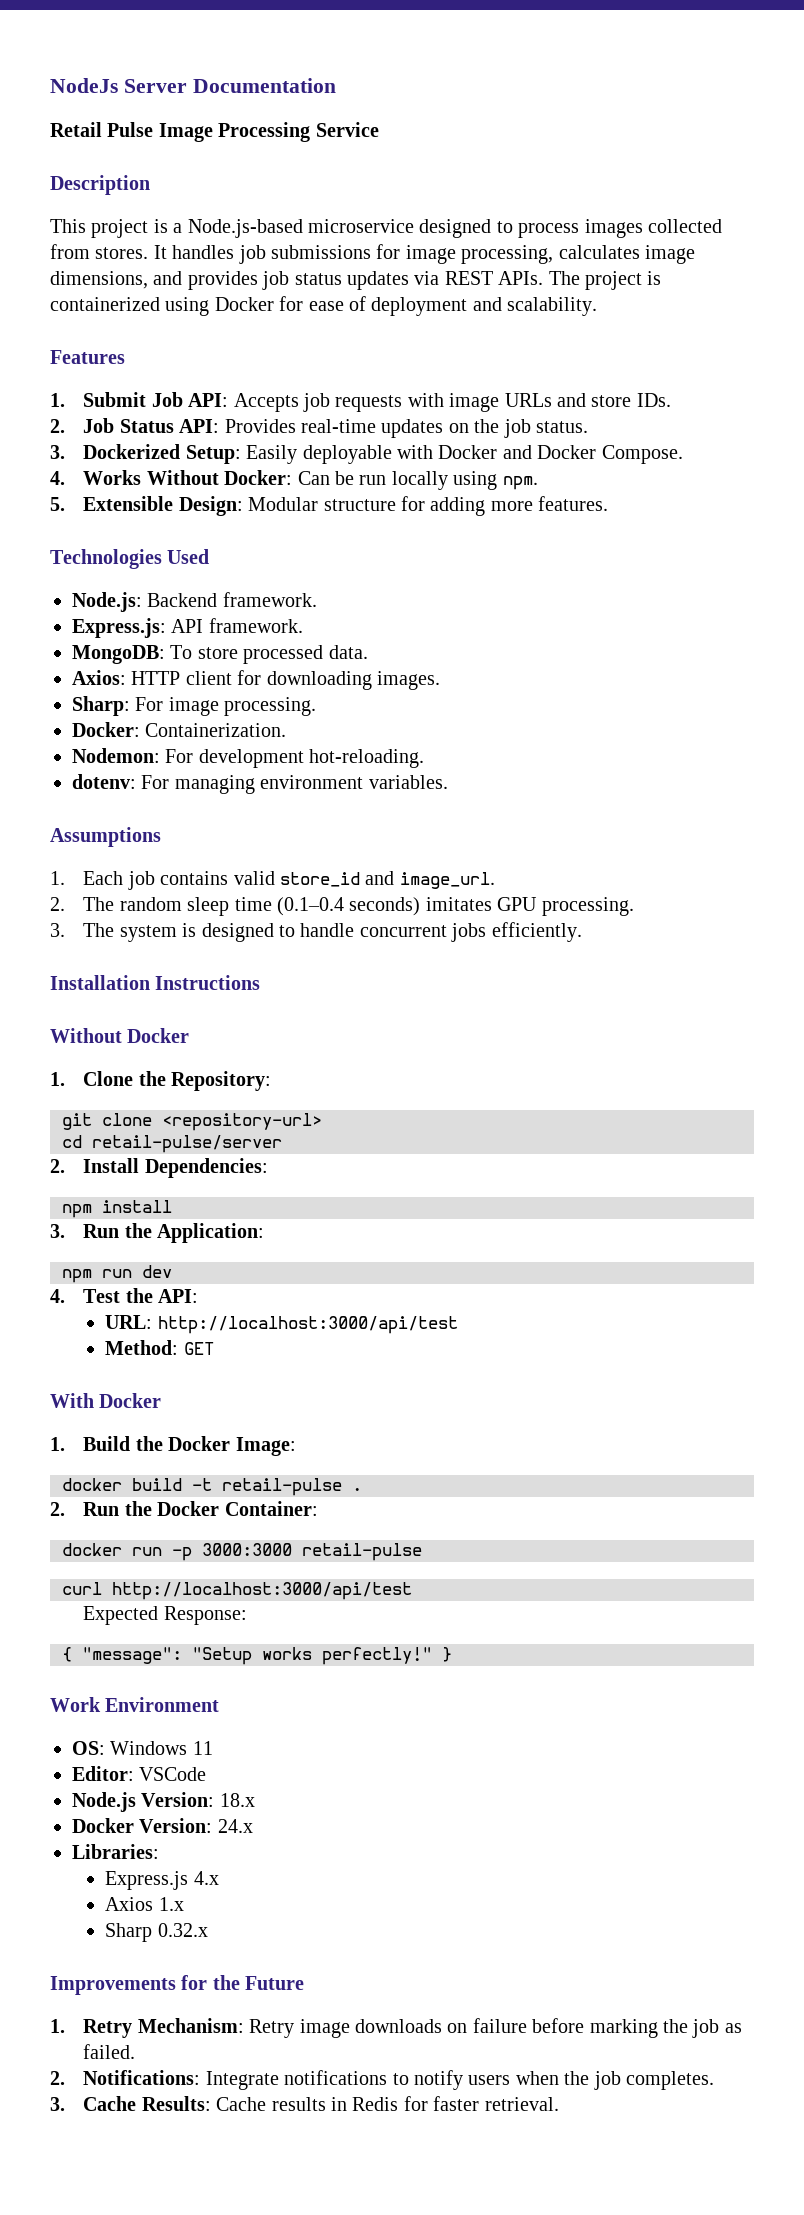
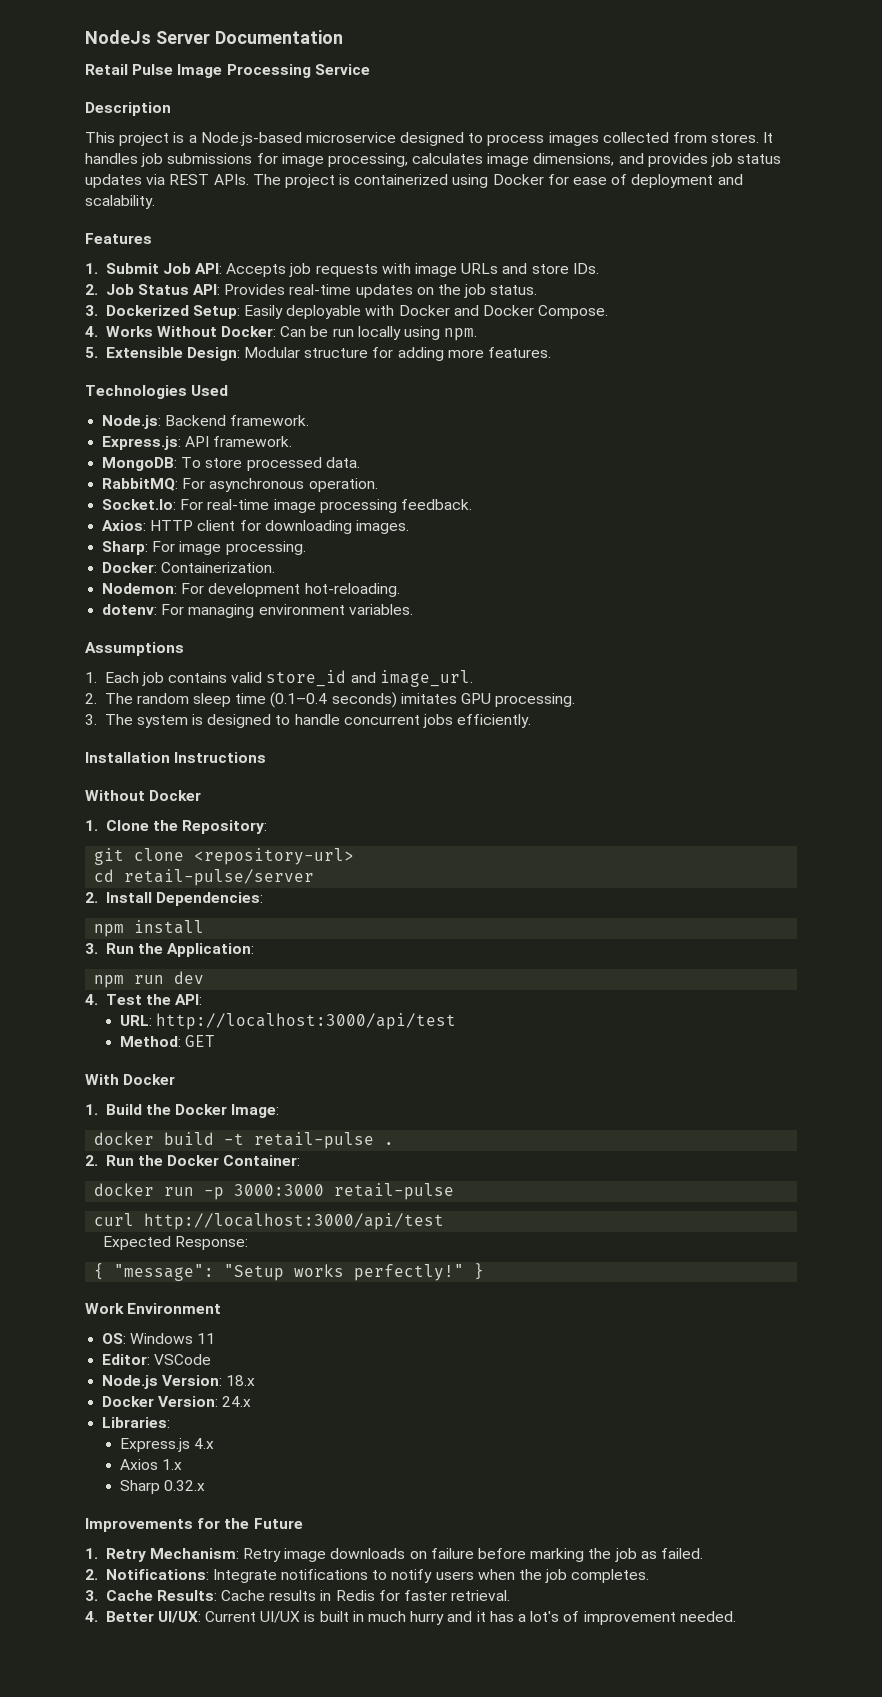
+ RabbitMQ: For asynchronous operation.
+ Socket.Io: For real-time image processing feedback.
+ 4. Better UI/UX: Current UI/UX is built in much hurry and it has a lot's of improvement needed.

